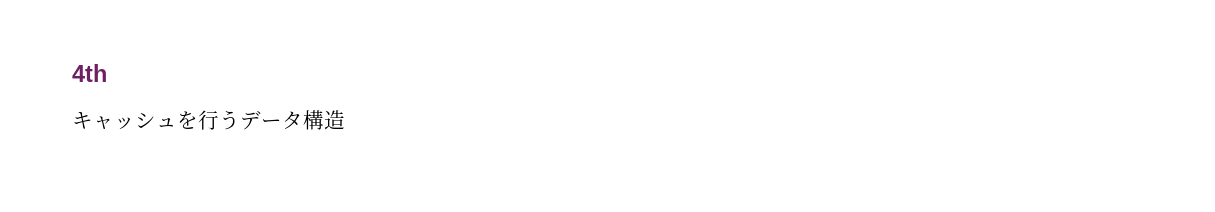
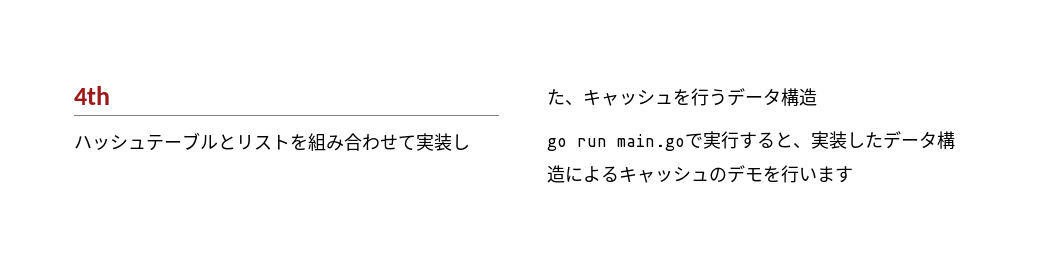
- キャッシュを行うデータ構造
+ ハッシュテーブルとリストを組み合わせて実装した、キャッシュを行うデータ構造
+ go run main.goで実行すると、実装したデータ構造によるキャッシュのデモを行います

